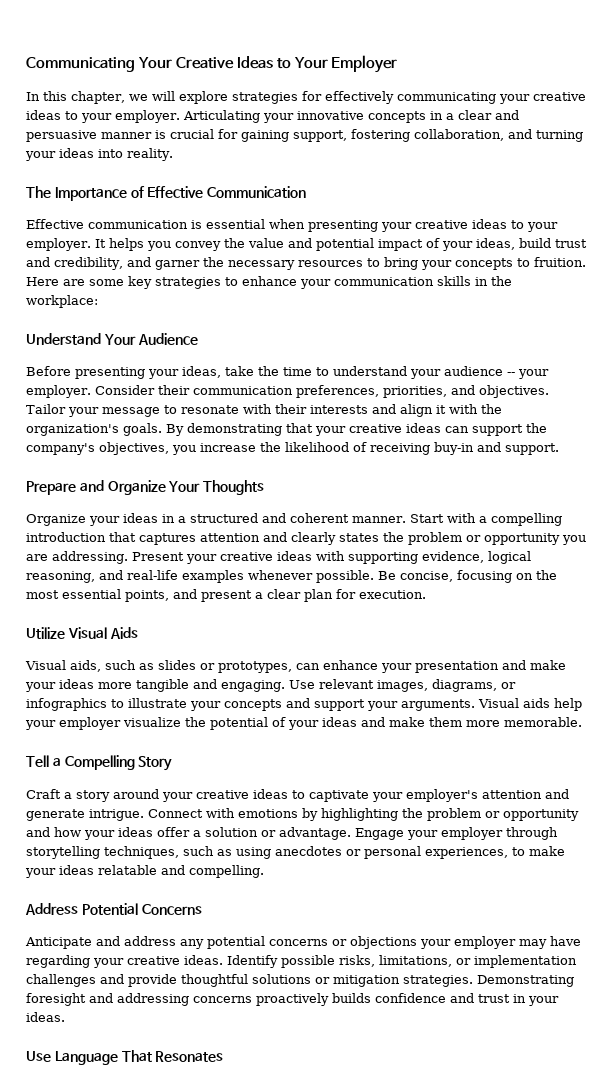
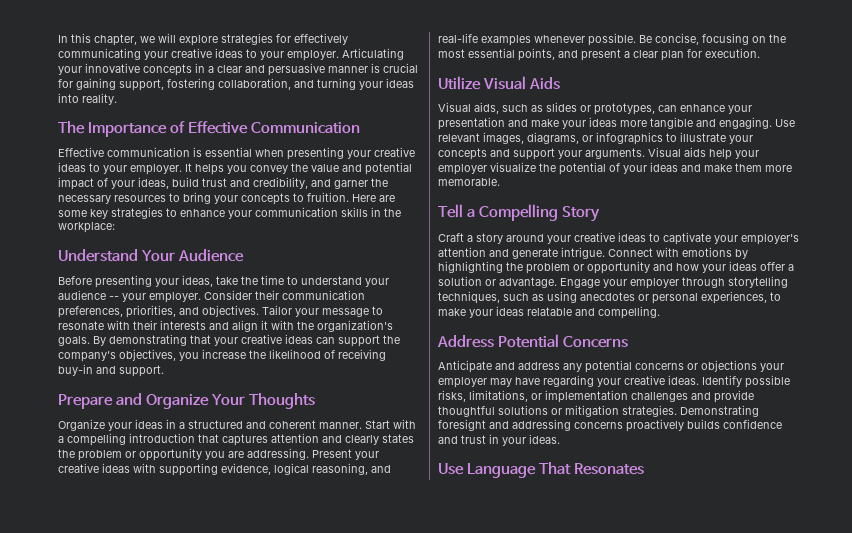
- Communicating Your Creative Ideas to Your Employer

